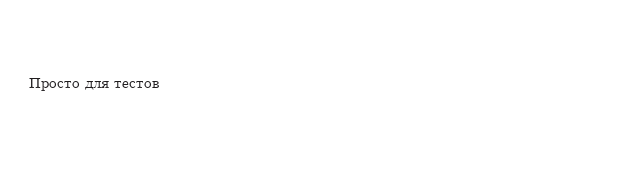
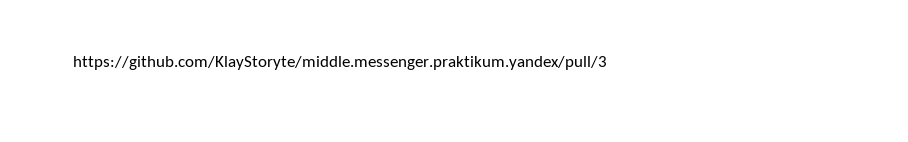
- Просто для тестов
+ https://github.com/KlayStoryte/middle.messenger.praktikum.yandex/pull/3

